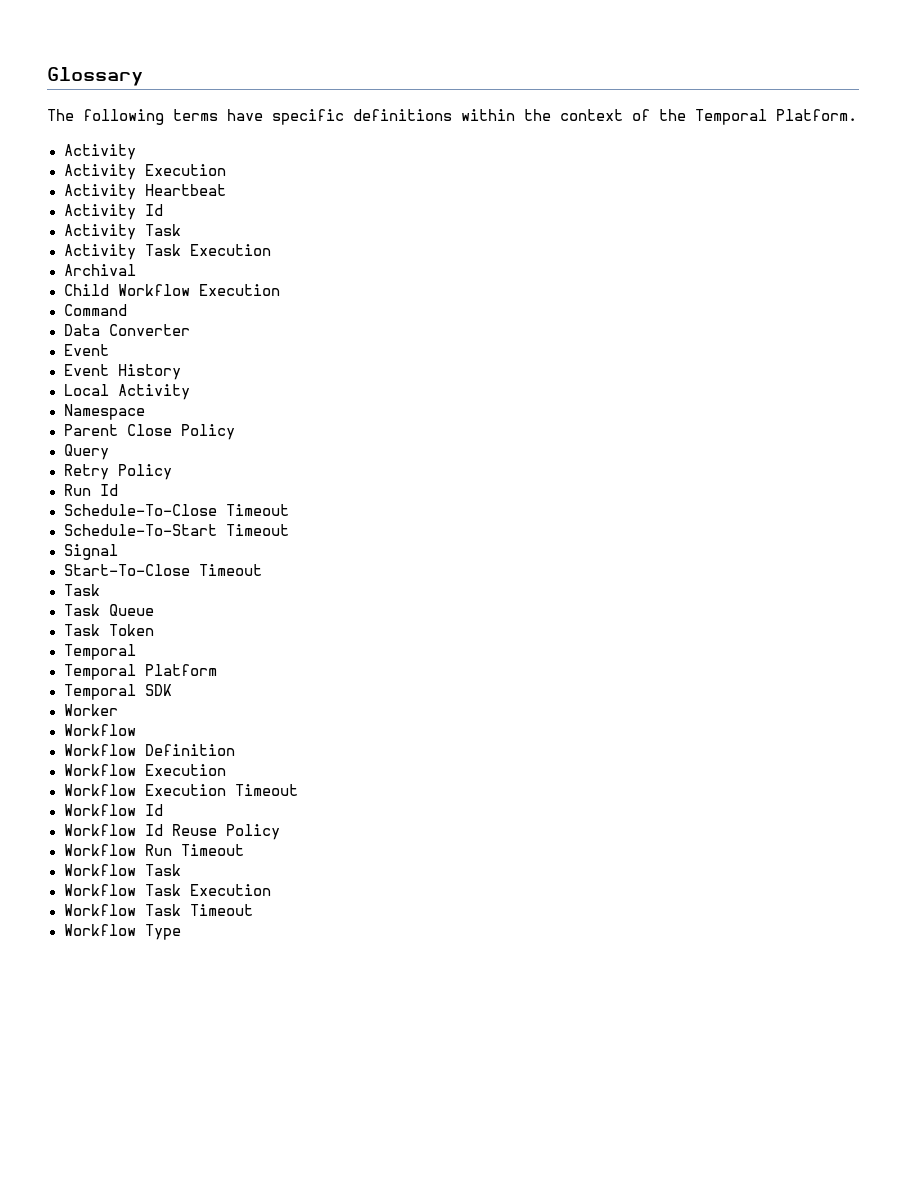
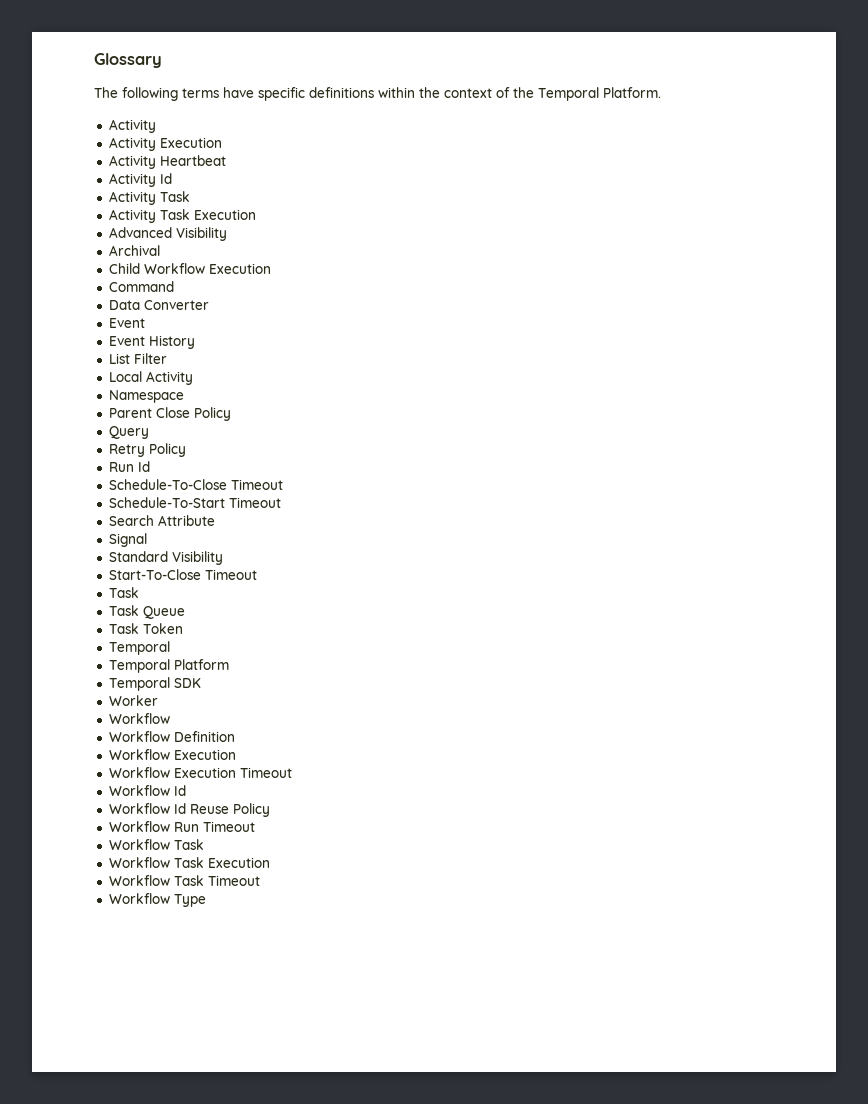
+ Advanced Visibility
+ List Filter
+ Search Attribute
+ Standard Visibility

